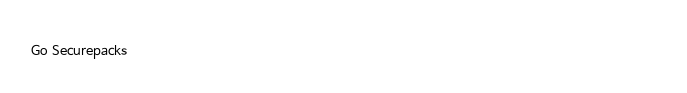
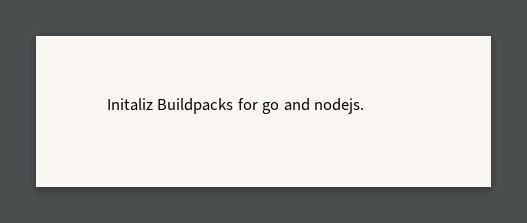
- Go Securepacks
+ Initaliz Buildpacks for go and nodejs.

